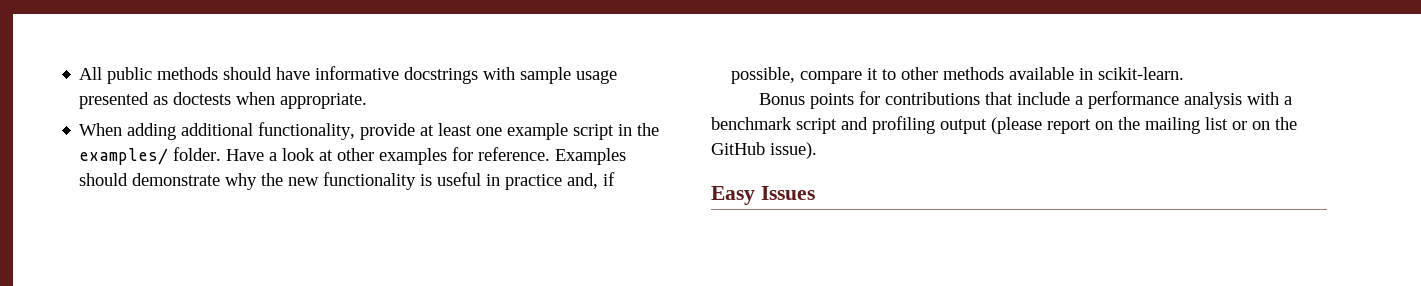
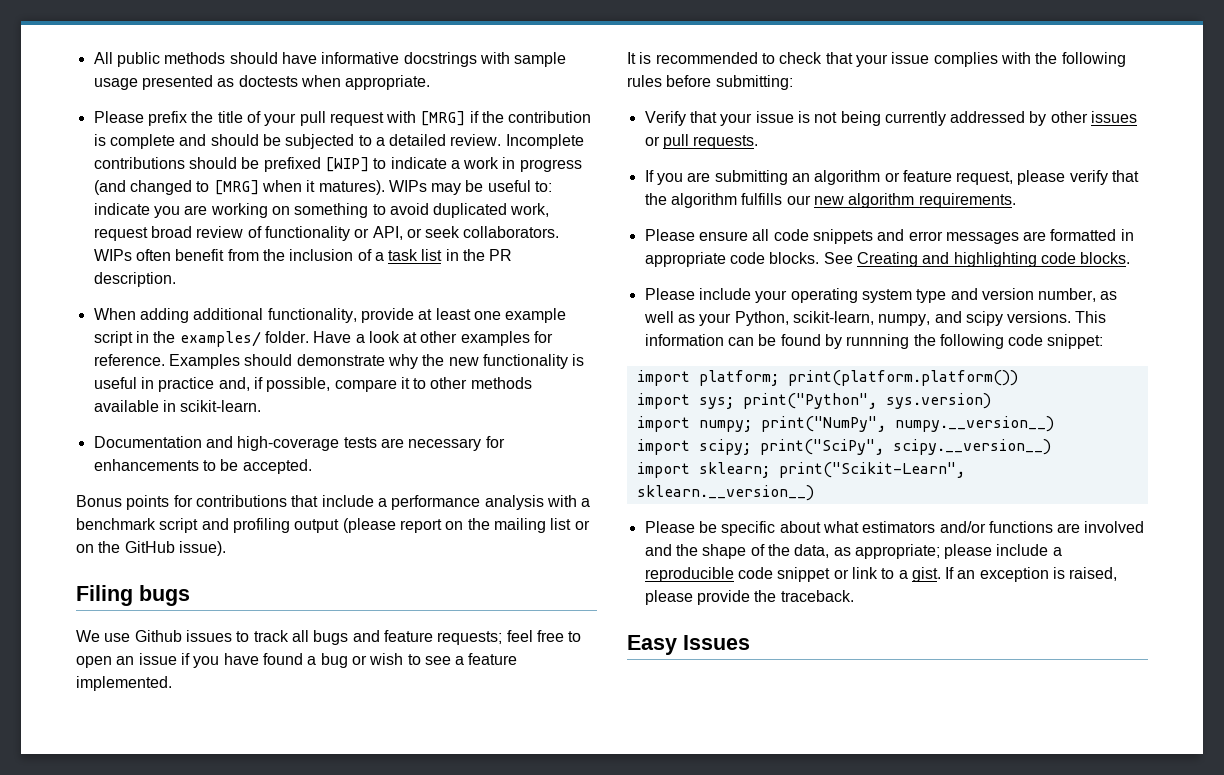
+ Please prefix the title of your pull request with [MRG] if the contribution is complete and should be subjected to a detailed review. Incomplete contributions should be prefixed [WIP] to indicate a work in progress (and changed to [MRG] when it matures). WIPs may be useful to: indicate you are working on something to avoid duplicated work, request broad review of functionality or API, or seek collaborators. WIPs often benefit from the inclusion of a task list in the PR description.
+ Documentation and high-coverage tests are necessary for enhancements to be accepted.
+ Filing bugs
+ We use Github issues to track all bugs and feature requests; feel free to open an issue if you have found a bug or wish to see a feature implemented.
+ It is recommended to check that your issue complies with the following rules before submitting:
+ Verify that your issue is not being currently addressed by other issues or pull requests.
+ If you are submitting an algorithm or feature request, please verify that the algorithm fulfills our new algorithm requirements.
+ Please ensure all code snippets and error messages are formatted in appropriate code blocks. See Creating and highlighting code blocks.
+ Please include your operating system type and version number, as well as your Python, scikit-learn, numpy, and scipy versions. This information can be found by runnning the following code snippet:
+ import platform; print(platform.platform())
+ import sys; print("Python", sys.version)
+ import numpy; print("NumPy", numpy.__version__)
+ import scipy; print("SciPy", scipy.__version__)
+ import sklearn; print("Scikit-Learn", sklearn.__version__)
+ Please be specific about what estimators and/or functions are involved and the shape of the data, as appropriate; please include a reproducible code snippet or link to a gist. If an exception is raised, please provide the traceback.

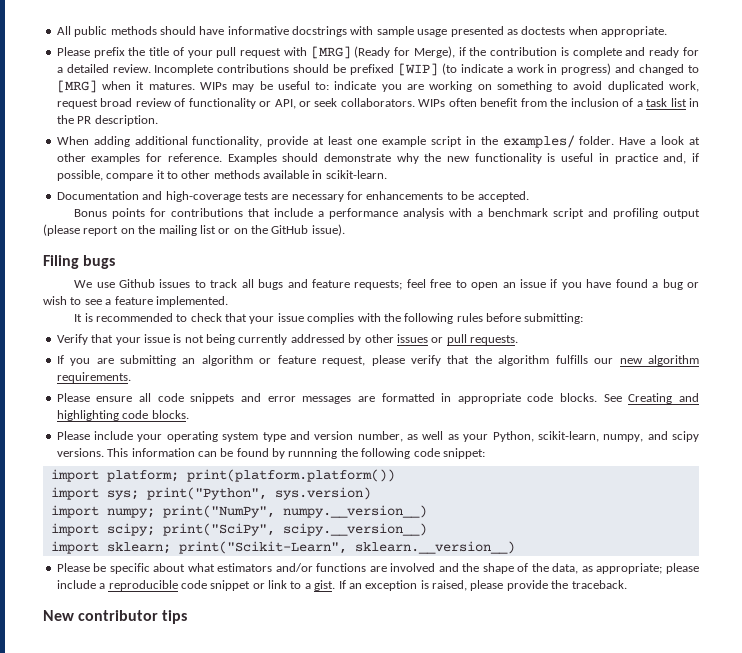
- Please prefix the title of your pull request with [MRG] if the contribution is complete and should be subjected to a detailed review.
+ Please prefix the title of your pull request with [MRG] (Ready for Merge), if the contribution is complete and ready for a detailed review.
- Incomplete contributions should be prefixed [WIP] to indicate a work in progress (and changed to [MRG] when it matures).
+ Incomplete contributions should be prefixed [WIP] (to indicate a work in progress) and changed to [MRG] when it matures.
- Easy Issues
+ New contributor tips

